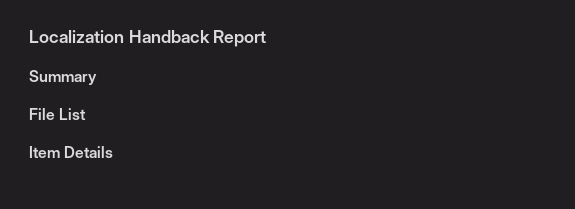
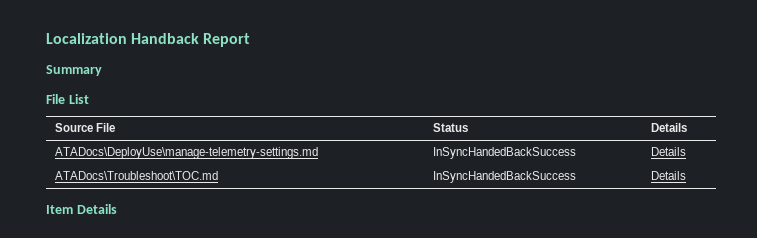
+ Source File | Status | Details
+ ATADocs\DeployUse\manage-telemetry-settings.md | InSyncHandedBackSuccess | Details
+ ATADocs\Troubleshoot\TOC.md | InSyncHandedBackSuccess | Details

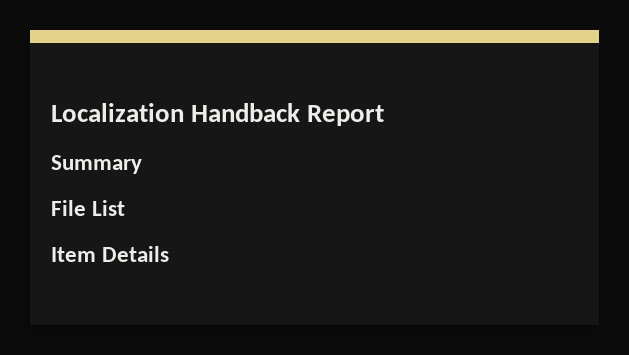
- Source File | Status | Details
- ATADocs\DeployUse\manage-telemetry-settings.md | InSyncHandedBackSuccess | Details
- ATADocs\Troubleshoot\TOC.md | InSyncHandedBackSuccess | Details

